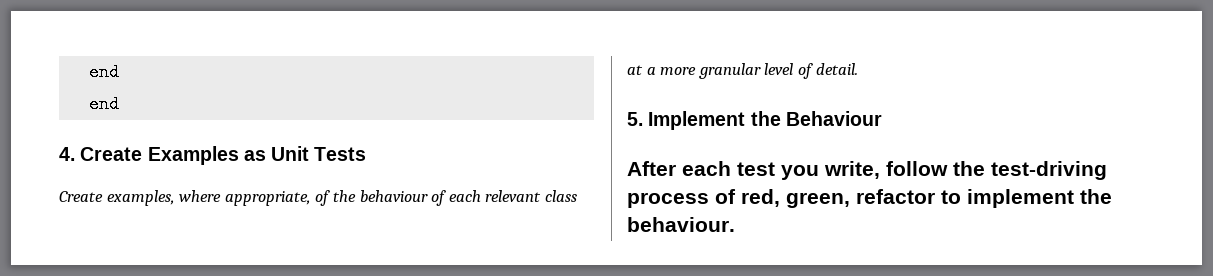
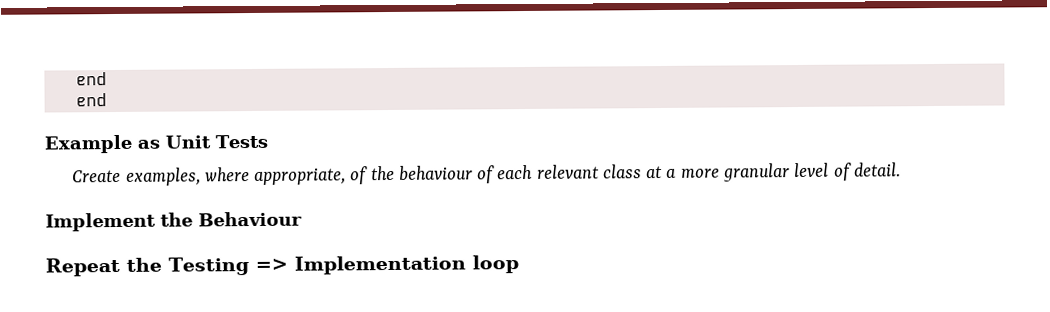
- 4. Create Examples as Unit Tests
+ Example as Unit Tests
- 5. Implement the Behaviour
+ Implement the Behaviour
- After each test you write, follow the test-driving process of red, green, refactor to implement the behaviour.
+ Repeat the Testing => Implementation loop

